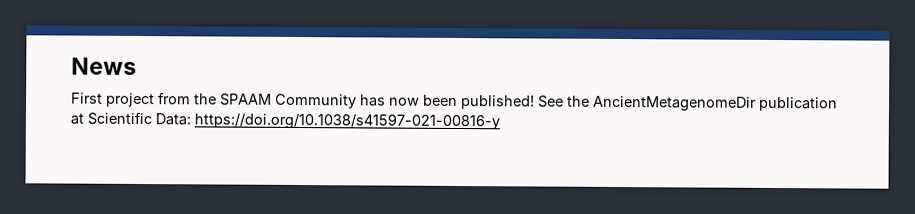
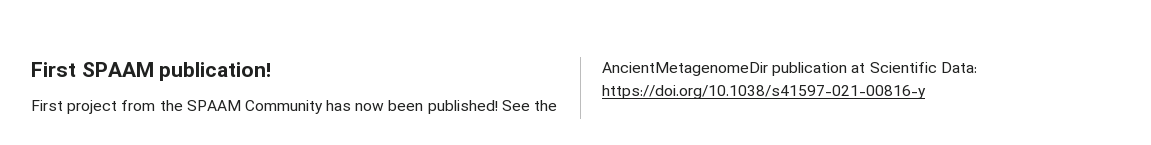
- News
+ First SPAAM publication!

